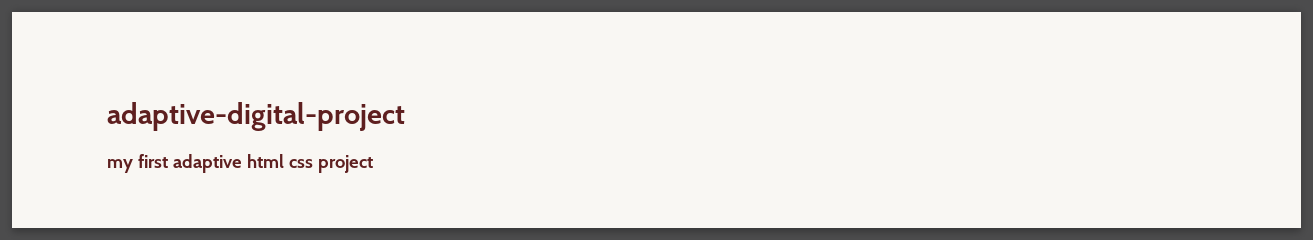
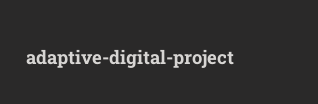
- my first adaptive html css project

